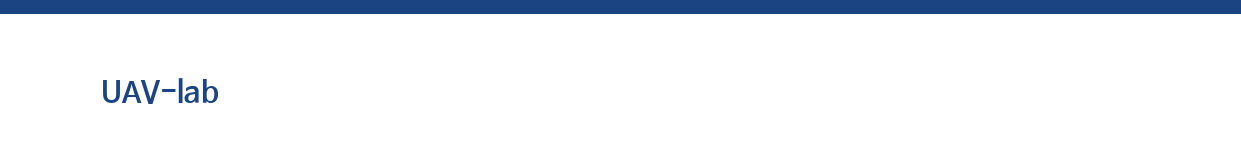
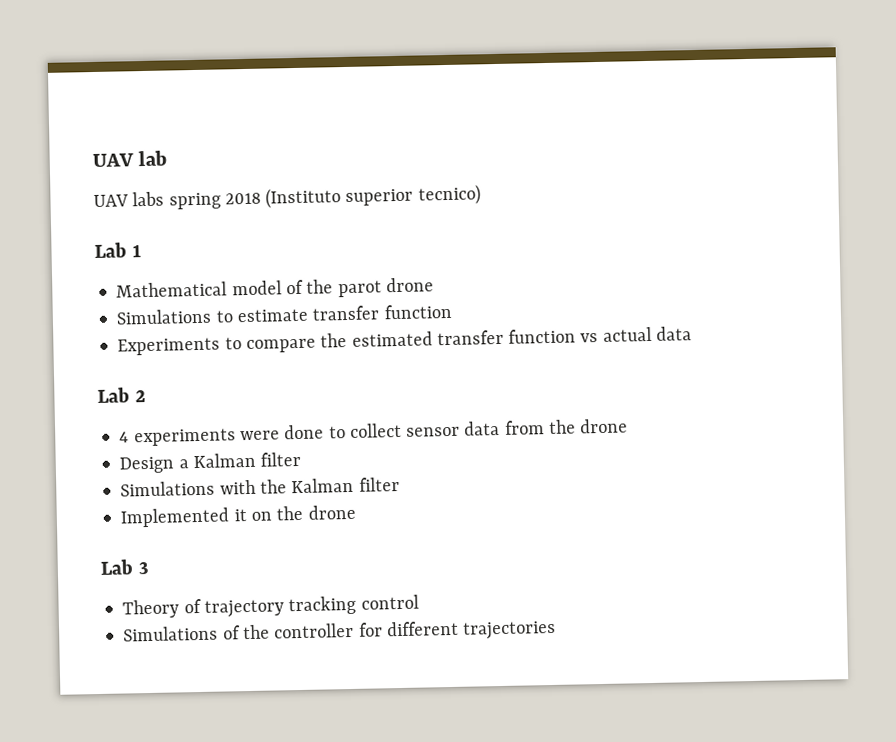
- UAV-lab
+ UAV lab
+ UAV labs spring 2018 (Instituto superior tecnico)
+ Lab 1
+ Mathematical model of the parot drone
+ Simulations to estimate transfer function
+ Experiments to compare the estimated transfer function vs actual data
+ Lab 2
+ 4 experiments were done to collect sensor data from the drone
+ Design a Kalman filter
+ Simulations with the Kalman filter
+ Implemented it on the drone
+ Lab 3
+ Theory of trajectory tracking control
+ Simulations of the controller for different trajectories

